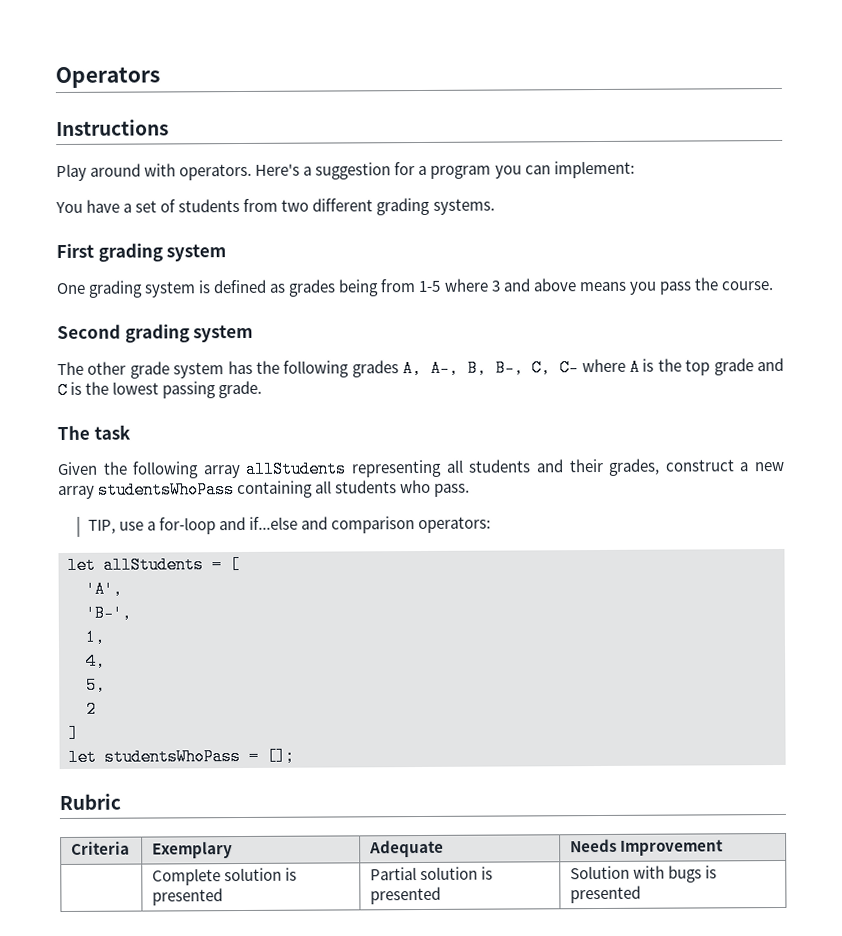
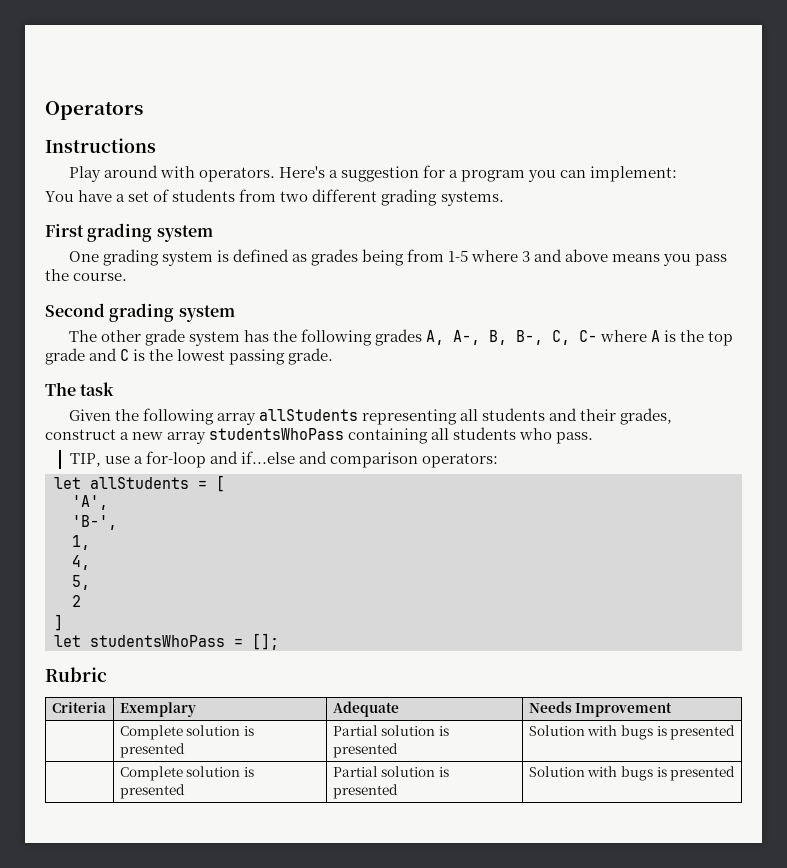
  Criteria | Exemplary | Adequate | Needs Improvement
+ | Complete solution is presented | Partial solution is presented | Solution with bugs is presented

